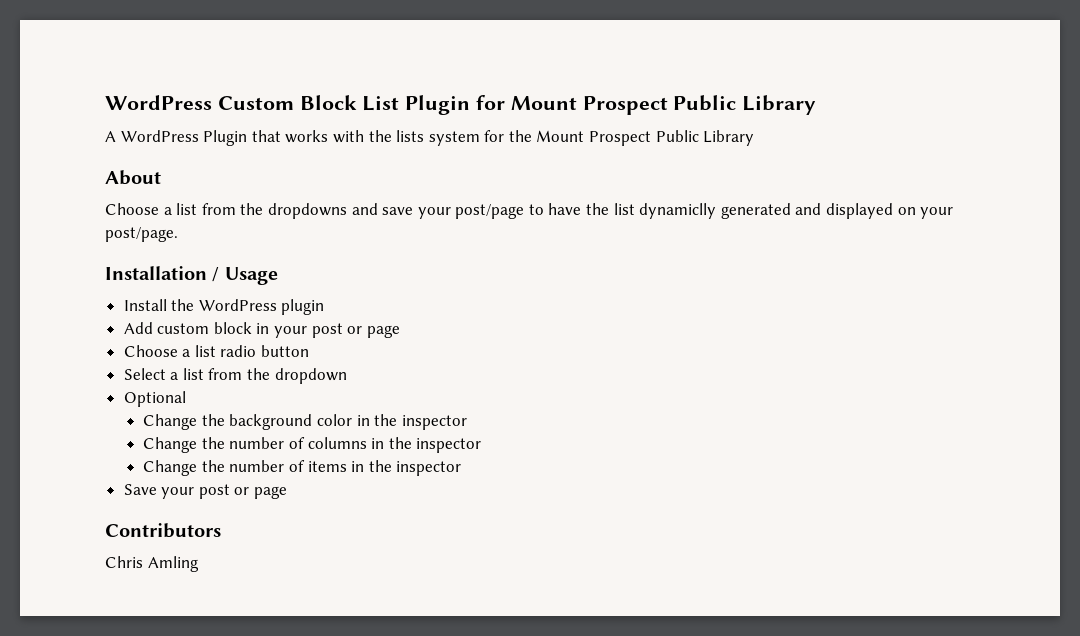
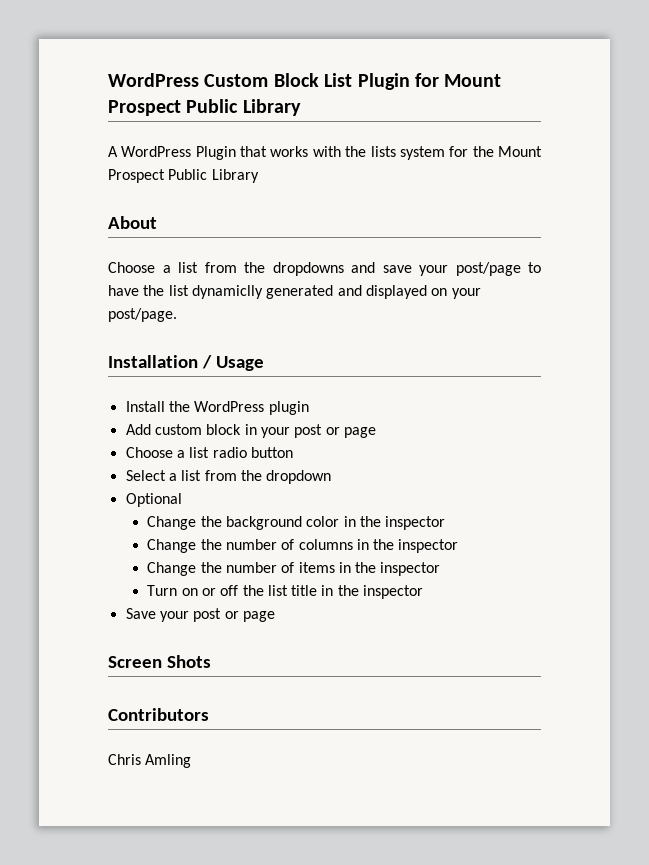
+ Turn on or off the list title in the inspector
+ Screen Shots

